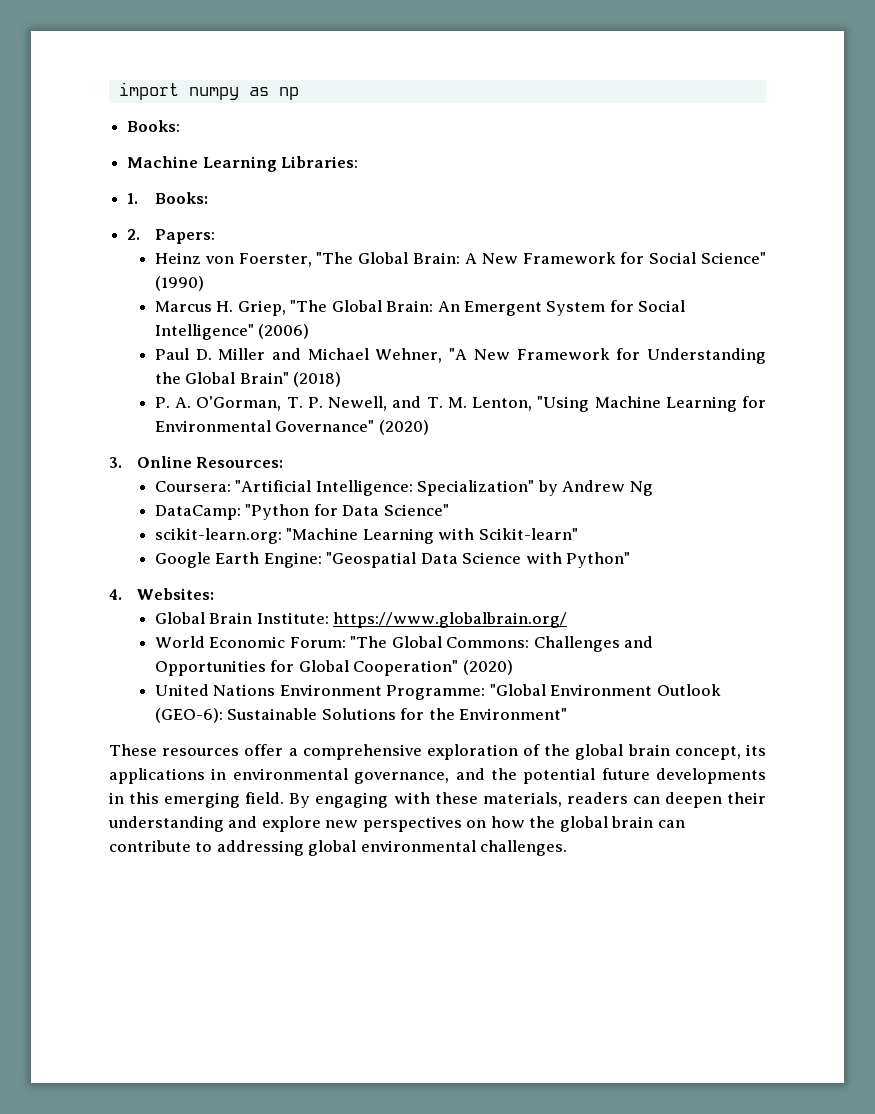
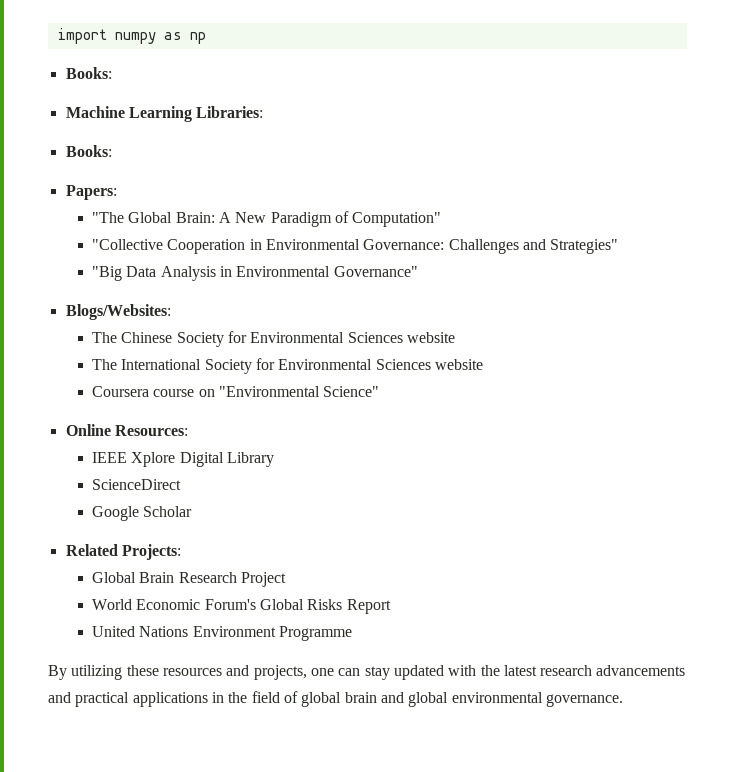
  Machine Learning Libraries:
- 1. Books:
- 2. Papers:
+ Books:
+ Papers:
- Heinz von Foerster, "The Global Brain: A New Framework for Social Science" (1990)
- Marcus H. Griep, "The Global Brain: An Emergent System for Social Intelligence" (2006)
- Paul D. Miller and Michael Wehner, "A New Framework for Understanding the Global Brain" (2018)
- P. A. O'Gorman, T. P. Newell, and T. M. Lenton, "Using Machine Learning for Environmental Governance" (2020)
- 3. Online Resources:
- Coursera: "Artificial Intelligence: Specialization" by Andrew Ng
- DataCamp: "Python for Data Science"
- scikit-learn.org: "Machine Learning with Scikit-learn"
- Google Earth Engine: "Geospatial Data Science with Python"
- 4. Websites:
+ "The Global Brain: A New Paradigm of Computation"
+ "Collective Cooperation in Environmental Governance: Challenges and Strategies"
+ "Big Data Analysis in Environmental Governance"
+ Blogs/Websites:
+ The Chinese Society for Environmental Sciences website
+ The International Society for Environmental Sciences website
+ Coursera course on "Environmental Science"
+ Online Resources:
+ IEEE Xplore Digital Library
+ ScienceDirect
+ Google Scholar
+ Related Projects:
- Global Brain Institute: https://www.globalbrain.org/
+ Global Brain Research Project
- World Economic Forum: "The Global Commons: Challenges and Opportunities for Global Cooperation" (2020)
- United Nations Environment Programme: "Global Environment Outlook (GEO-6): Sustainable Solutions for the Environment"
- These resources offer a comprehensive exploration of the global brain concept, its applications in environmental governance, and the potential future developments in this emerging field. By engaging with these materials, readers can deepen their understanding and explore new perspectives on how the global brain can contribute to addressing global environmental challenges.
+ World Economic Forum's Global Risks Report
+ United Nations Environment Programme
+ By utilizing these resources and projects, one can stay updated with the latest research advancements and practical applications in the field of global brain and global environmental governance.

